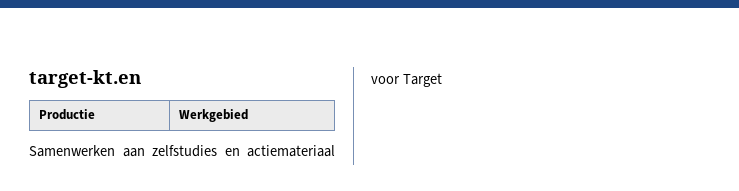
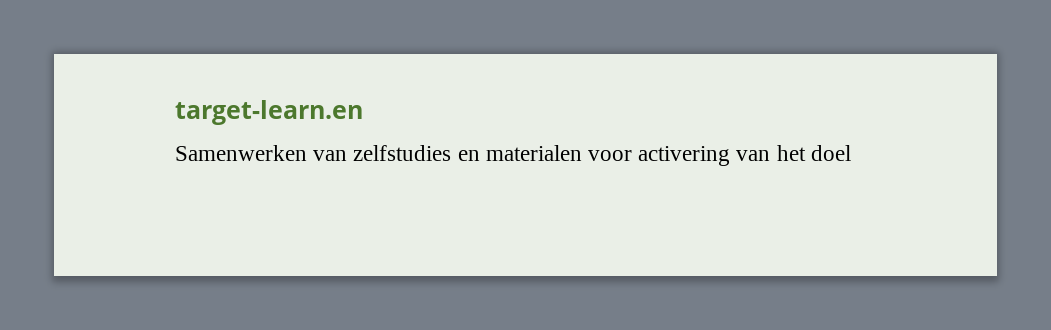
- target-kt.en
- Productie | Werkgebied
+ target-learn.en
- Samenwerken aan zelfstudies en actiemateriaal voor Target
+ Samenwerken van zelfstudies en materialen voor activering van het doel

